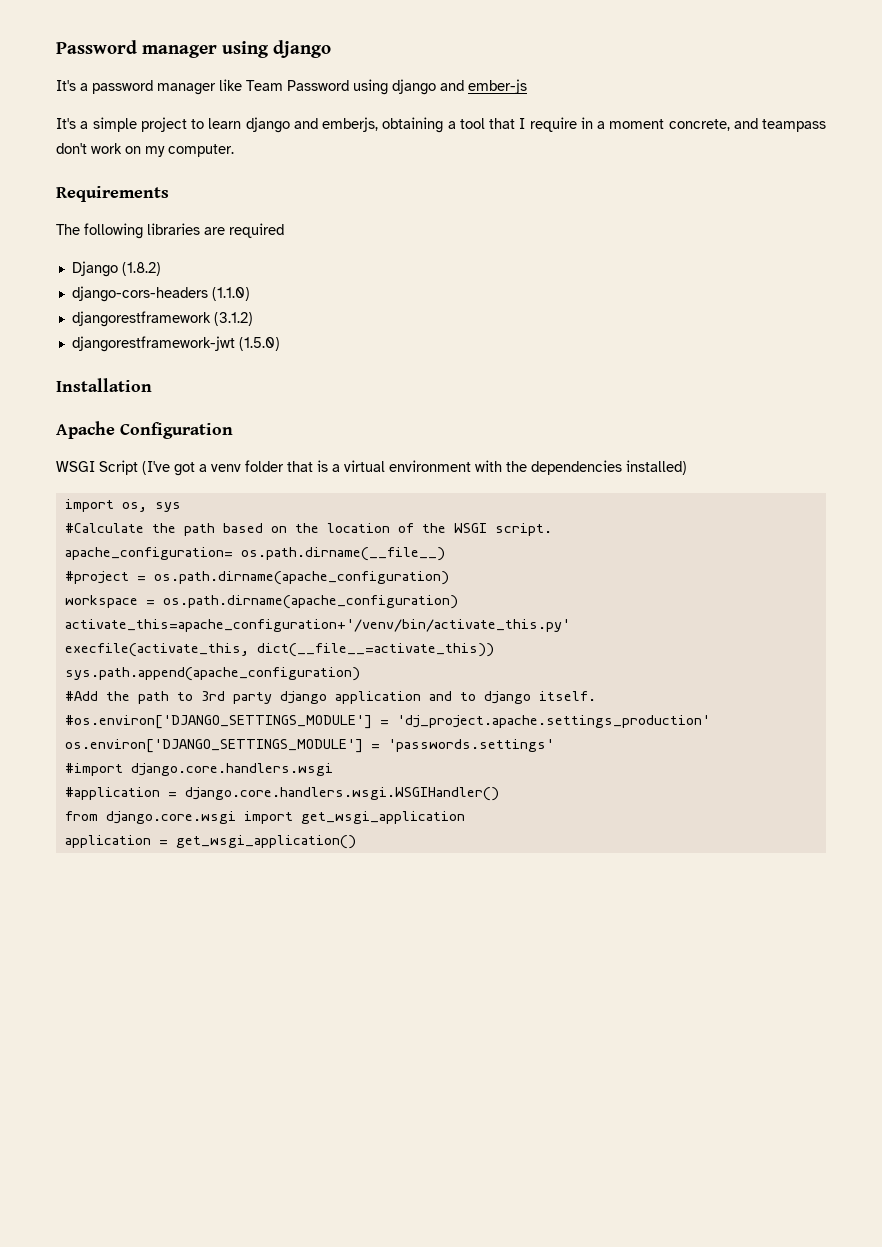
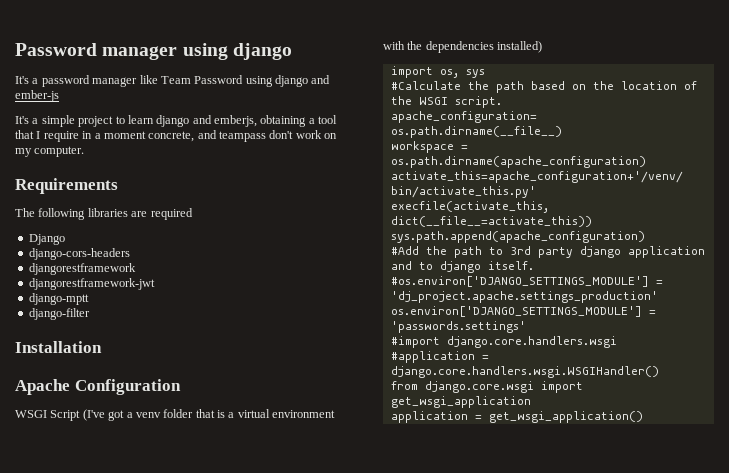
- Django (1.8.2)
+ Django
- django-cors-headers (1.1.0)
+ django-cors-headers
- djangorestframework (3.1.2)
+ djangorestframework
- djangorestframework-jwt (1.5.0)
+ djangorestframework-jwt
+ django-mptt
+ django-filter
- #project = os.path.dirname(apache_configuration)

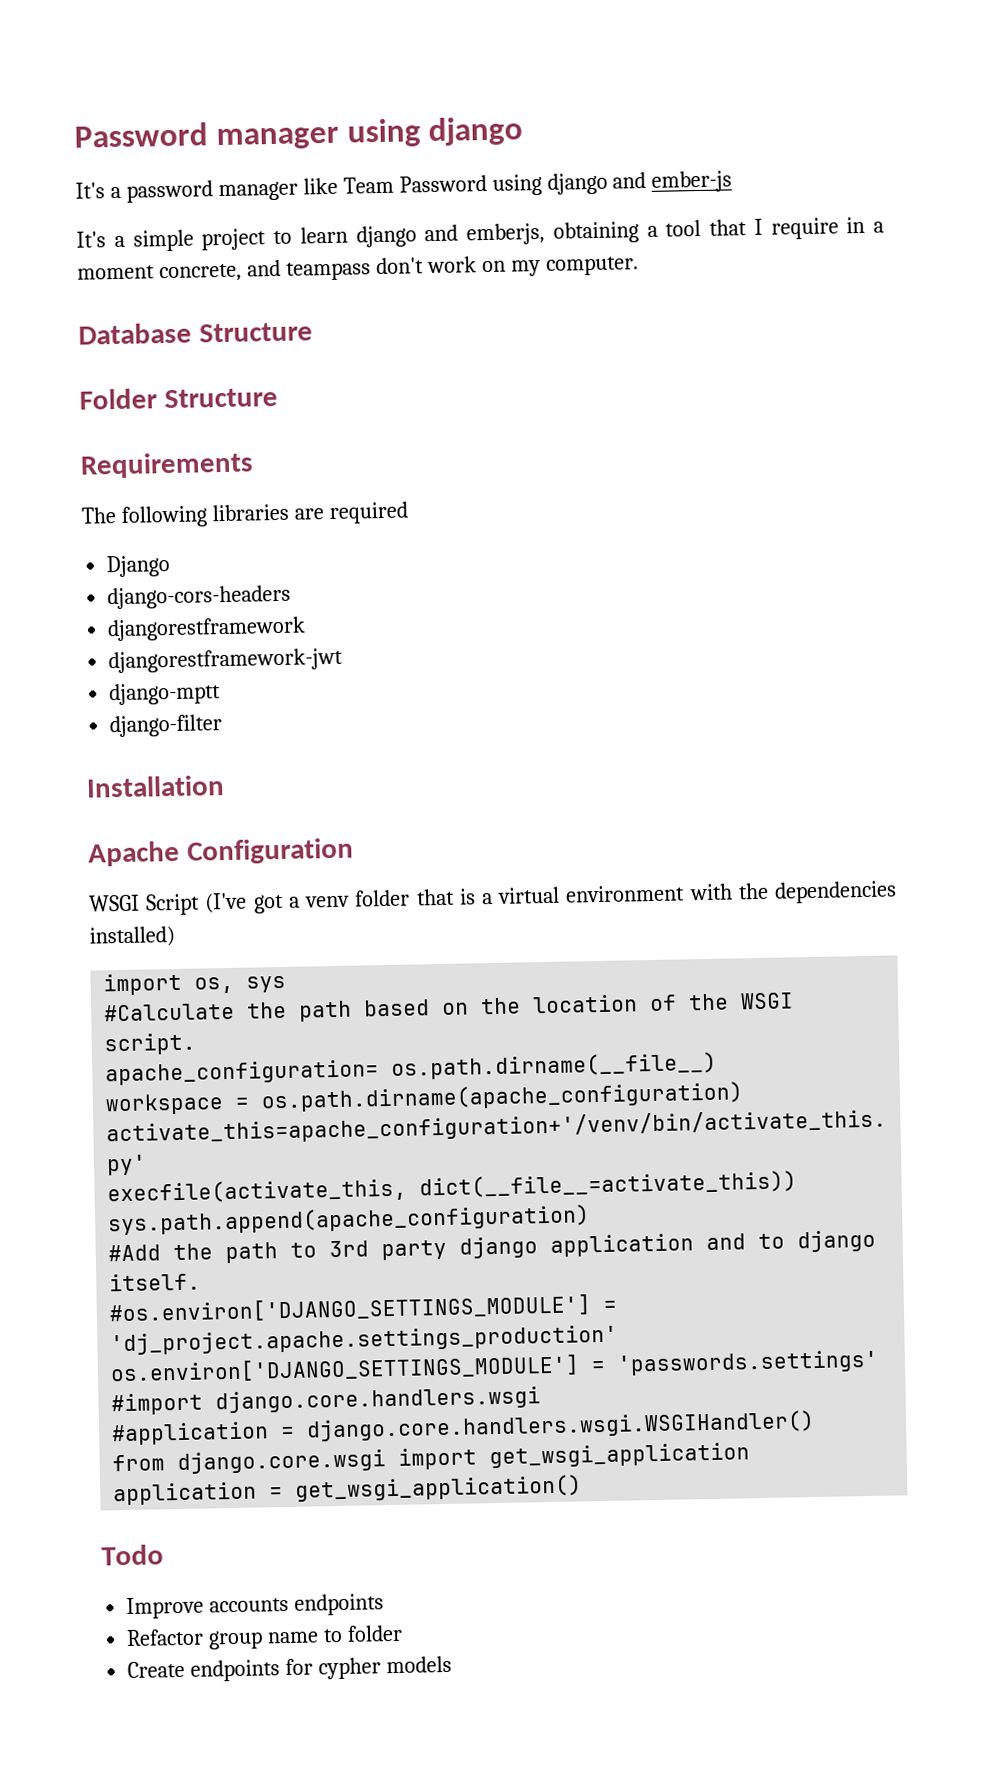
+ Database Structure
+ Folder Structure
+ Todo
+ Improve accounts endpoints
+ Refactor group name to folder
+ Create endpoints for cypher models

